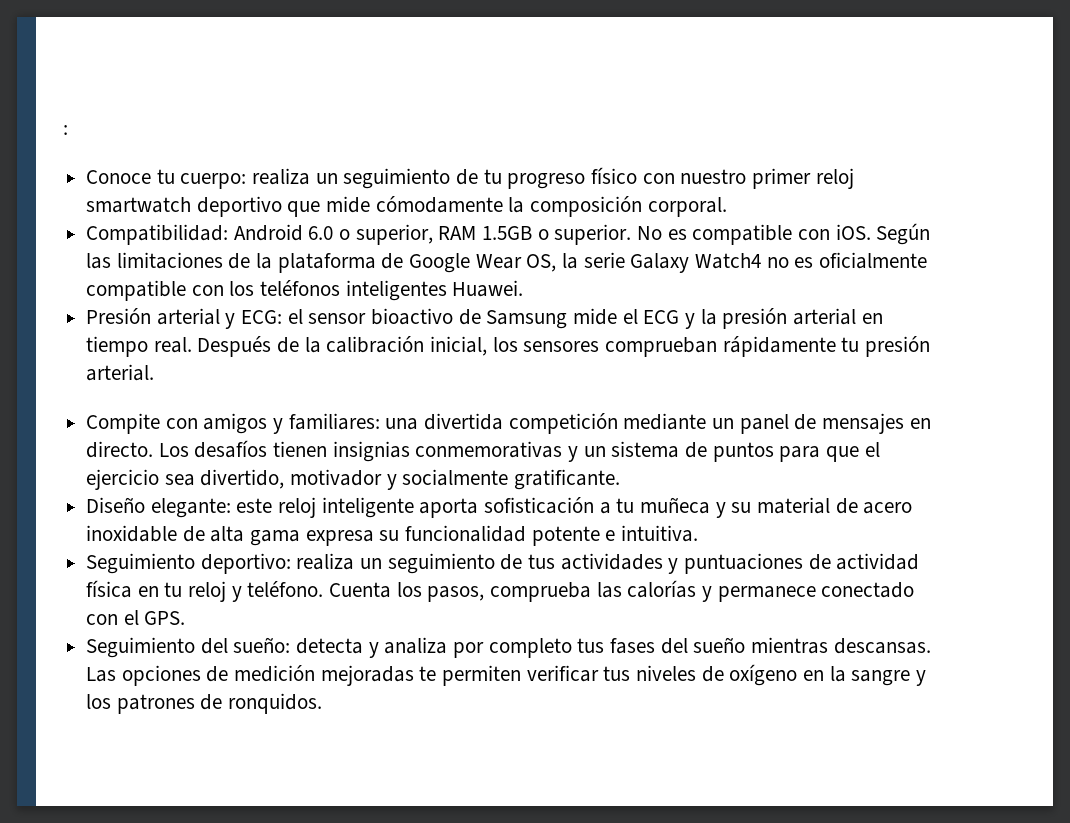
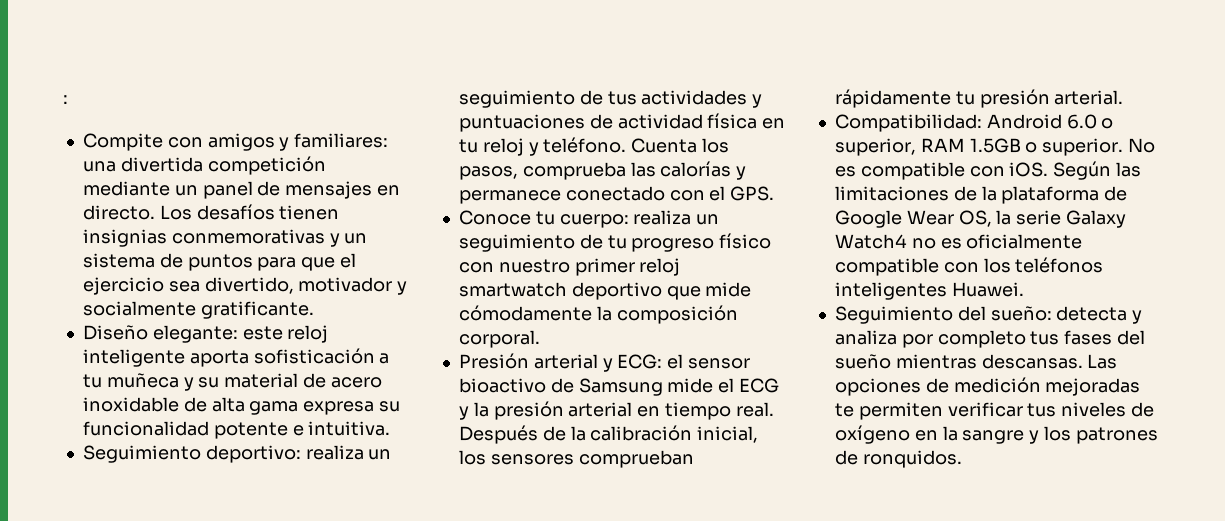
- Conoce tu cuerpo: realiza un seguimiento de tu progreso físico con nuestro primer reloj smartwatch deportivo que mide cómodamente la composición corporal.
- Compatibilidad: Android 6.0 o superior, RAM 1.5GB o superior. No es compatible con iOS. Según las limitaciones de la plataforma de Google Wear OS, la serie Galaxy Watch4 no es oficialmente compatible con los teléfonos inteligentes Huawei.
- Presión arterial y ECG: el sensor bioactivo de Samsung mide el ECG y la presión arterial en tiempo real. Después de la calibración inicial, los sensores comprueban rápidamente tu presión arterial.
+ Conoce tu cuerpo: realiza un seguimiento de tu progreso físico con nuestro primer reloj smartwatch deportivo que mide cómodamente la composición corporal.
+ Presión arterial y ECG: el sensor bioactivo de Samsung mide el ECG y la presión arterial en tiempo real. Después de la calibración inicial, los sensores comprueban rápidamente tu presión arterial.
+ Compatibilidad: Android 6.0 o superior, RAM 1.5GB o superior. No es compatible con iOS. Según las limitaciones de la plataforma de Google Wear OS, la serie Galaxy Watch4 no es oficialmente compatible con los teléfonos inteligentes Huawei.

